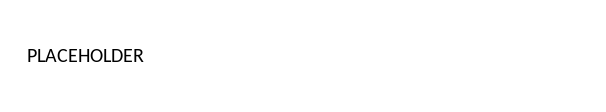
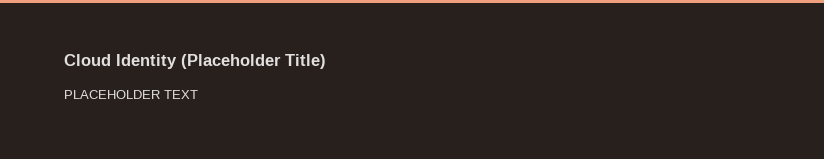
- PLACEHOLDER
+ Cloud Identity (Placeholder Title)
+ PLACEHOLDER TEXT

